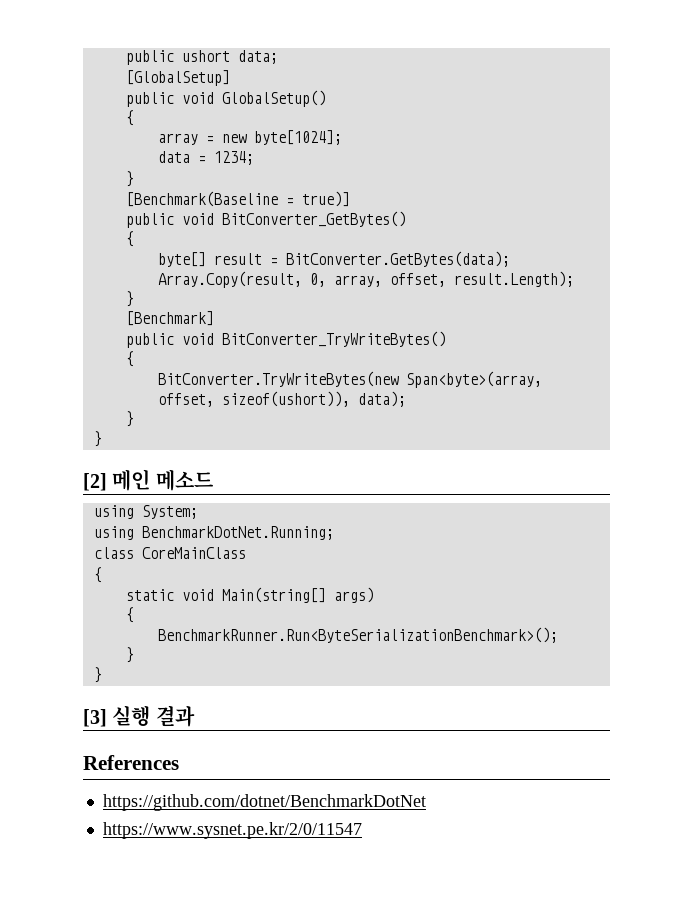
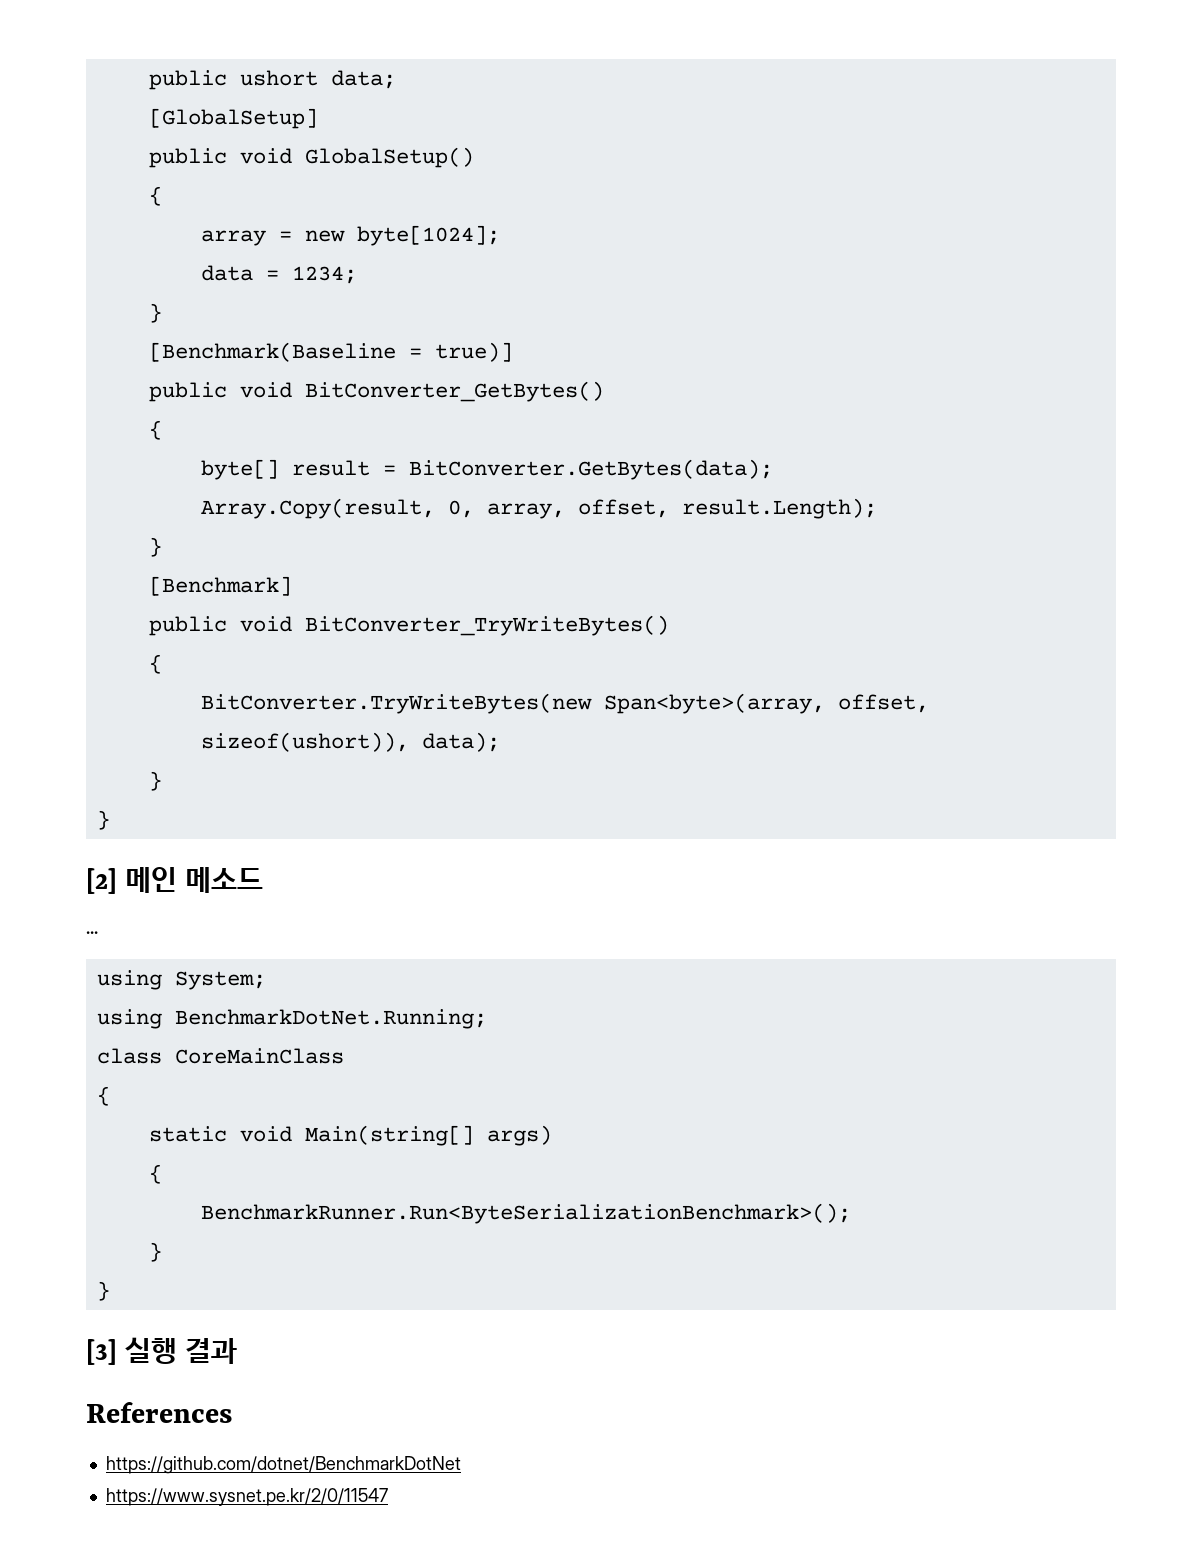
+ ...

